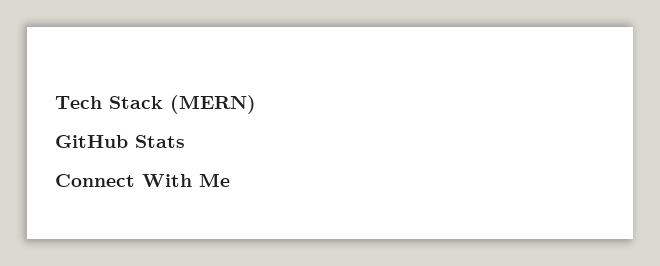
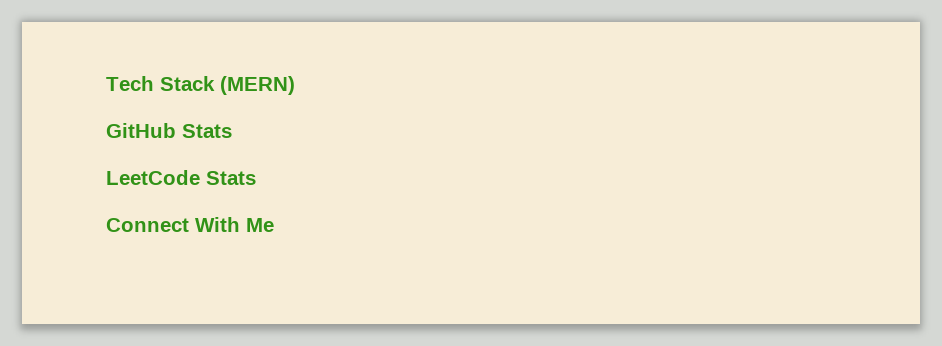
+ LeetCode Stats

